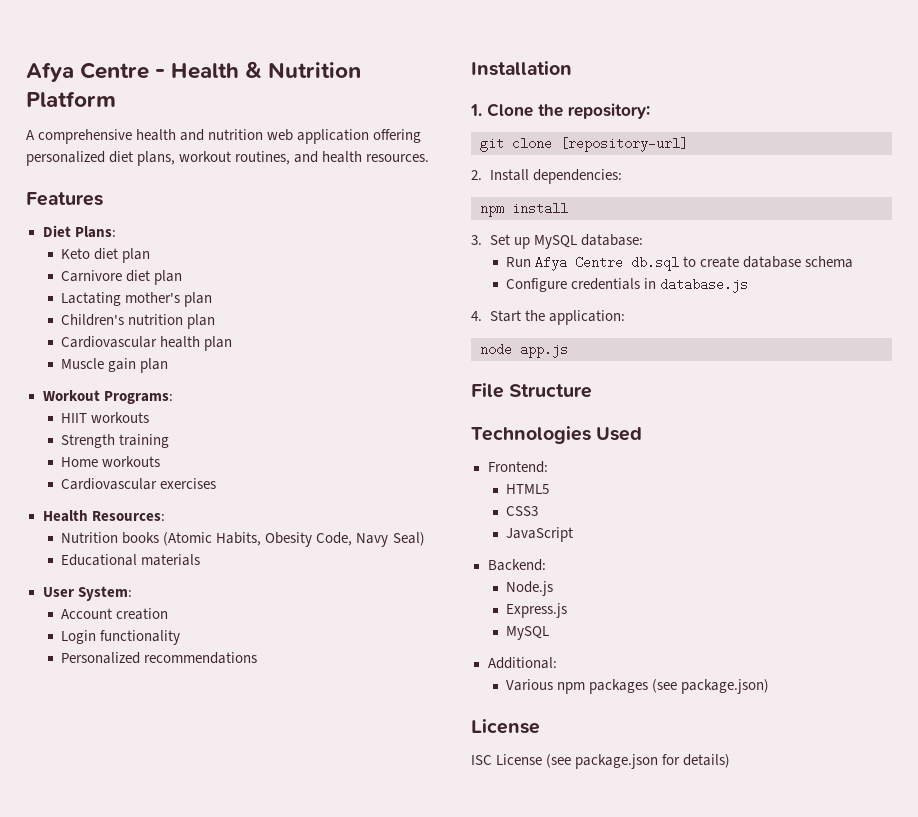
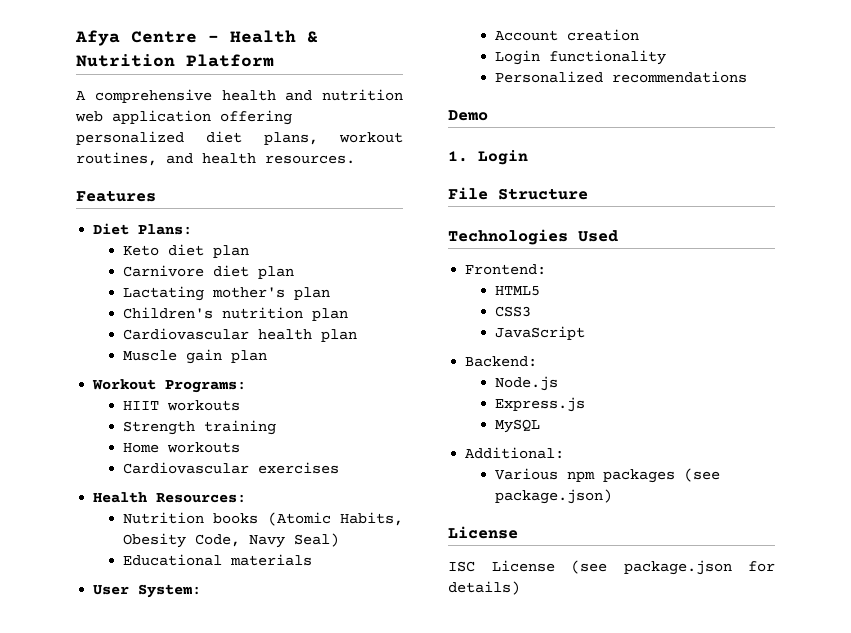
- Installation
+ Demo
- 1. Clone the repository:
- git clone [repository-url]
- 2. Install dependencies:
- npm install
- 3. Set up MySQL database:
- Run Afya Centre db.sql to create database schema
- Configure credentials in database.js
- 4. Start the application:
- node app.js
+ 1. Login

